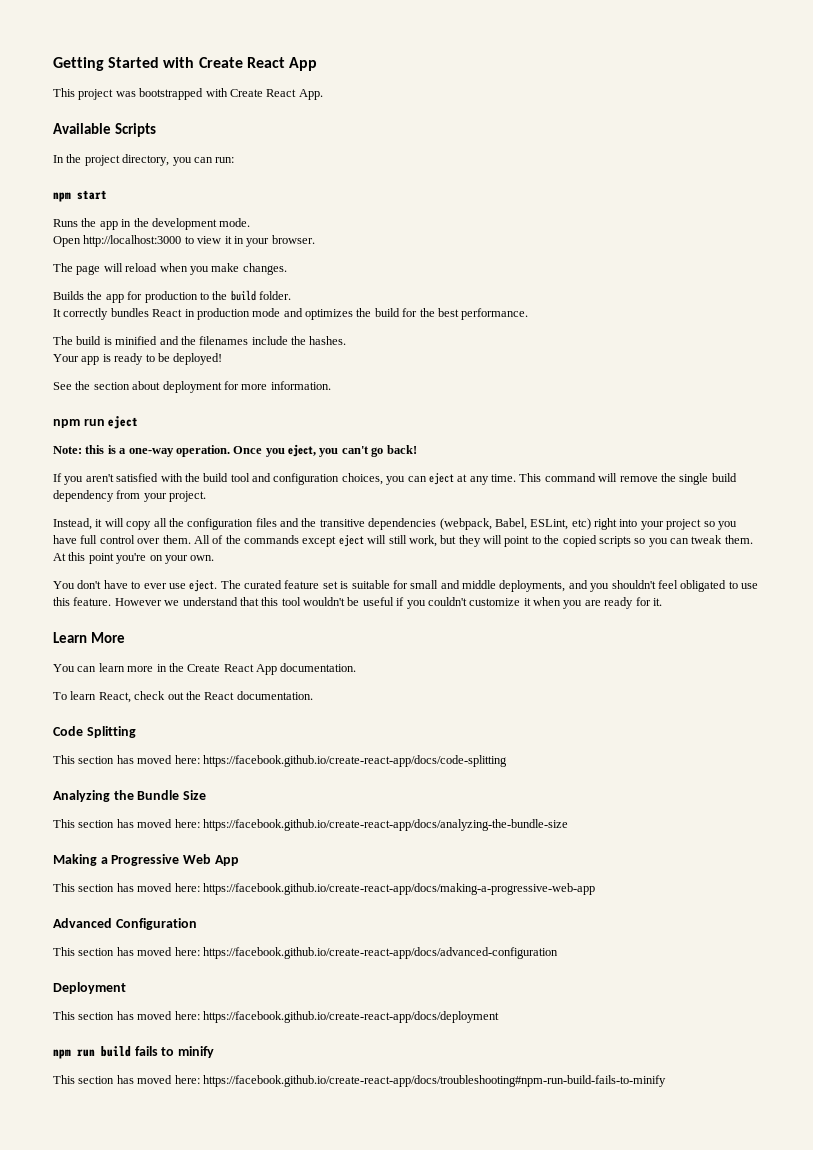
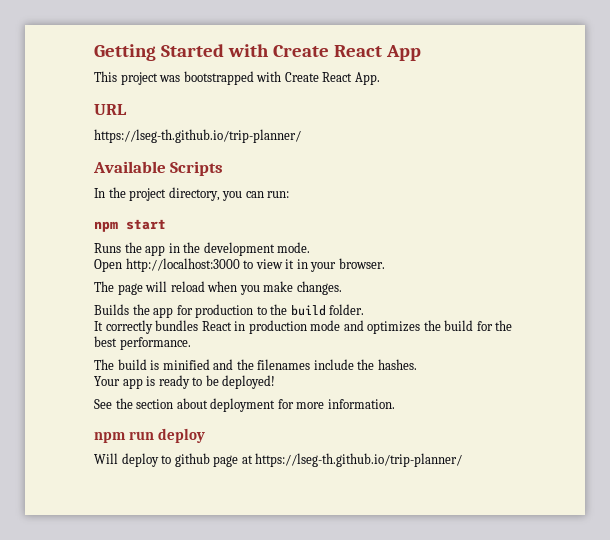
+ URL
+ https://lseg-th.github.io/trip-planner/
- npm run eject
- Note: this is a one-way operation. Once you eject, you can't go back!
- If you aren't satisfied with the build tool and configuration choices, you can eject at any time. This command will remove the single build dependency from your project.
- Instead, it will copy all the configuration files and the transitive dependencies (webpack, Babel, ESLint, etc) right into your project so you have full control over them. All of the commands except eject will still work, but they will point to the copied scripts so you can tweak them. At this point you're on your own.
- You don't have to ever use eject. The curated feature set is suitable for small and middle deployments, and you shouldn't feel obligated to use this feature. However we understand that this tool wouldn't be useful if you couldn't customize it when you are ready for it.
- Learn More
- You can learn more in the Create React App documentation.
- To learn React, check out the React documentation.
- Code Splitting
- This section has moved here: https://facebook.github.io/create-react-app/docs/code-splitting
- Analyzing the Bundle Size
- This section has moved here: https://facebook.github.io/create-react-app/docs/analyzing-the-bundle-size
- Making a Progressive Web App
- This section has moved here: https://facebook.github.io/create-react-app/docs/making-a-progressive-web-app
- Advanced Configuration
- This section has moved here: https://facebook.github.io/create-react-app/docs/advanced-configuration
- Deployment
- This section has moved here: https://facebook.github.io/create-react-app/docs/deployment
- npm run build fails to minify
- This section has moved here: https://facebook.github.io/create-react-app/docs/troubleshooting#npm-run-build-fails-to-minify
+ npm run deploy
+ Will deploy to github page at https://lseg-th.github.io/trip-planner/

